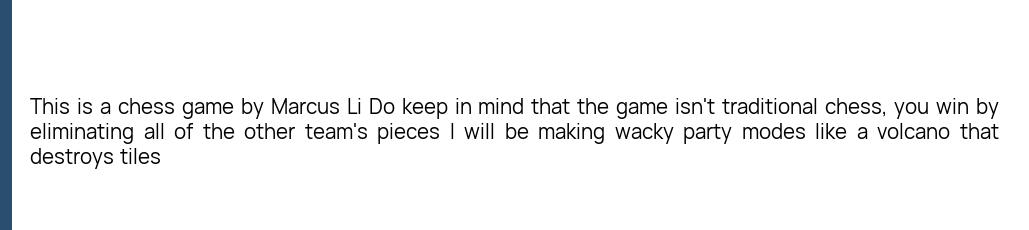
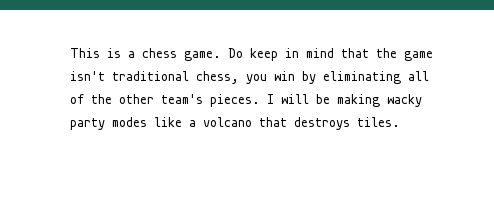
- This is a chess game by Marcus Li Do keep in mind that the game isn't traditional chess, you win by eliminating all of the other team's pieces I will be making wacky party modes like a volcano that destroys tiles
+ This is a chess game. Do keep in mind that the game isn't traditional chess, you win by eliminating all of the other team's pieces. I will be making wacky party modes like a volcano that destroys tiles.

